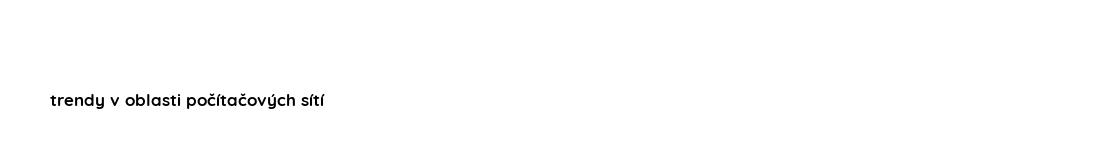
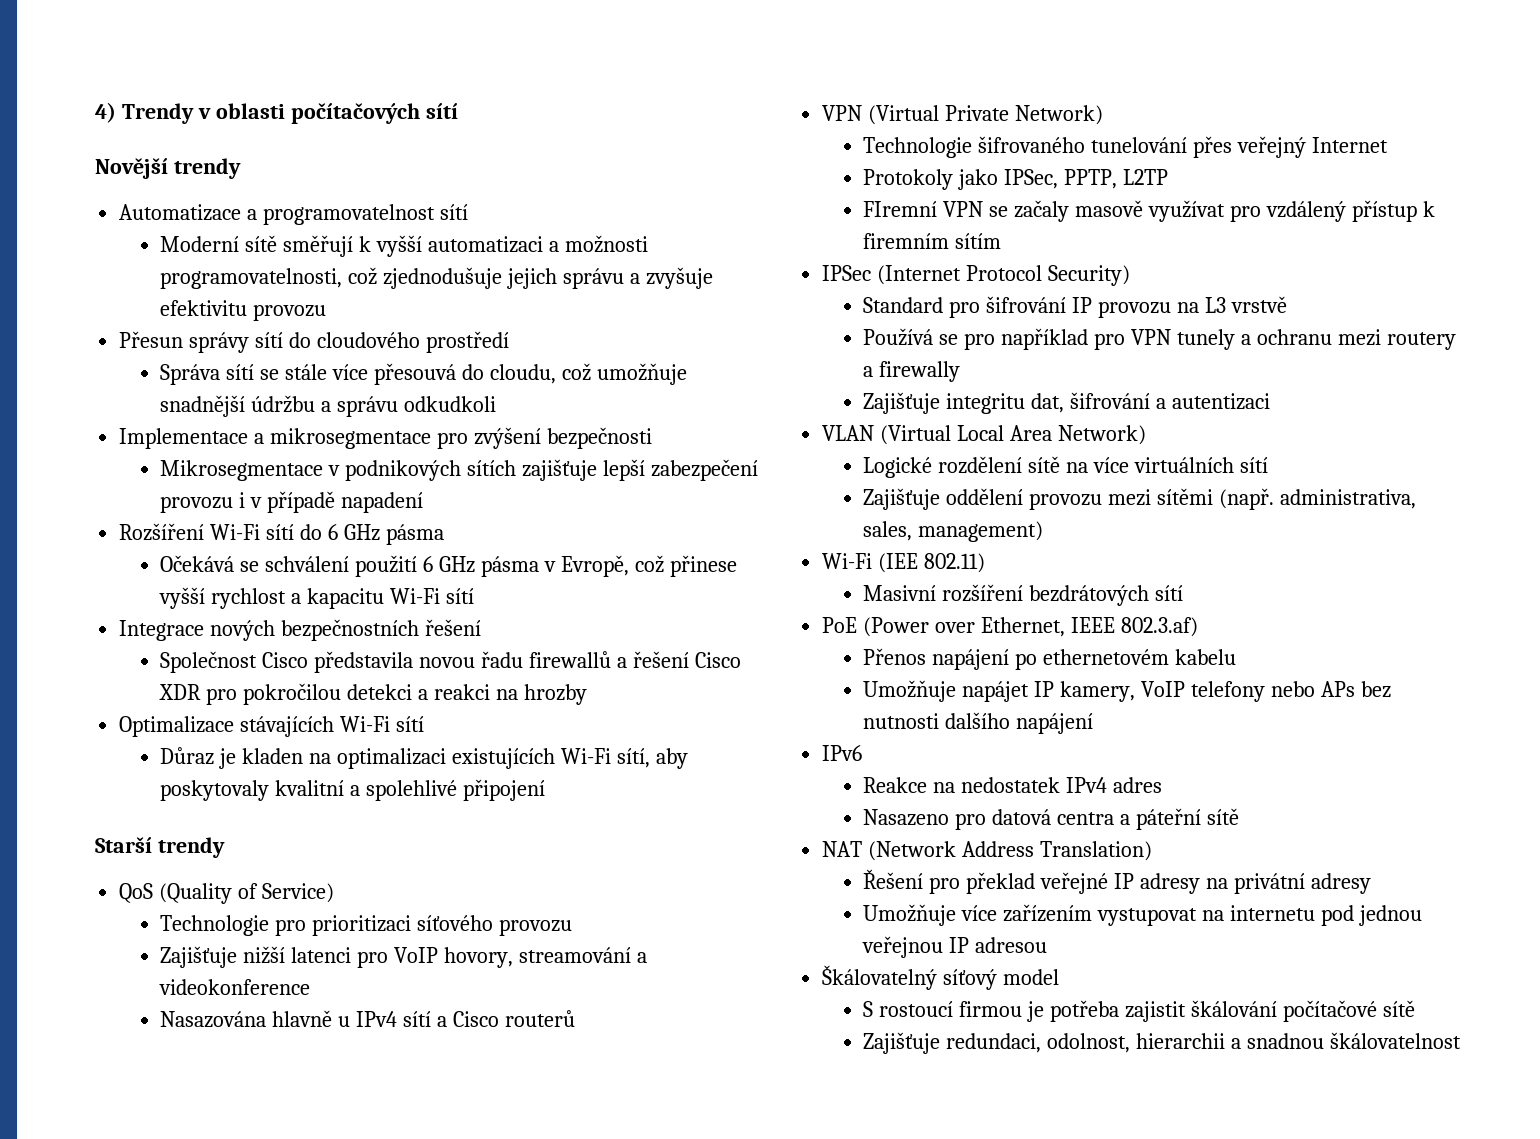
- trendy v oblasti počítačových sítí
+ 4) Trendy v oblasti počítačových sítí
+ Novější trendy
+ Automatizace a programovatelnost sítí
+ Moderní sítě směřují k vyšší automatizaci a možnosti programovatelnosti, což zjednodušuje jejich správu a zvyšuje efektivitu provozu
+ Přesun správy sítí do cloudového prostředí
+ Správa sítí se stále více přesouvá do cloudu, což umožňuje snadnější údržbu a správu odkudkoli
+ Implementace a mikrosegmentace pro zvýšení bezpečnosti
+ Mikrosegmentace v podnikových sítích zajišťuje lepší zabezpečení provozu i v případě napadení
+ Rozšíření Wi-Fi sítí do 6 GHz pásma
+ Očekává se schválení použití 6 GHz pásma v Evropě, což přinese vyšší rychlost a kapacitu Wi-Fi sítí
+ Integrace nových bezpečnostních řešení
+ Společnost Cisco představila novou řadu firewallů a řešení Cisco XDR pro pokročilou detekci a reakci na hrozby
+ Optimalizace stávajících Wi-Fi sítí
+ Důraz je kladen na optimalizaci existujících Wi-Fi sítí, aby poskytovaly kvalitní a spolehlivé připojení
+ Starší trendy
+ QoS (Quality of Service)
+ Technologie pro prioritizaci síťového provozu
+ Zajišťuje nižší latenci pro VoIP hovory, streamování a videokonference
+ Nasazována hlavně u IPv4 sítí a Cisco routerů
+ VPN (Virtual Private Network)
+ Technologie šifrovaného tunelování přes veřejný Internet
+ Protokoly jako IPSec, PPTP, L2TP
+ FIremní VPN se začaly masově využívat pro vzdálený přístup k firemním sítím
+ IPSec (Internet Protocol Security)
+ Standard pro šifrování IP provozu na L3 vrstvě
+ Používá se pro například pro VPN tunely a ochranu mezi routery a firewally
+ Zajišťuje integritu dat, šifrování a autentizaci
+ VLAN (Virtual Local Area Network)
+ Logické rozdělení sítě na více virtuálních sítí
+ Zajišťuje oddělení provozu mezi sítěmi (např. administrativa, sales, management)
+ Wi-Fi (IEE 802.11)
+ Masivní rozšíření bezdrátových sítí
+ PoE (Power over Ethernet, IEEE 802.3.af)
+ Přenos napájení po ethernetovém kabelu
+ Umožňuje napájet IP kamery, VoIP telefony nebo APs bez nutnosti dalšího napájení
+ IPv6
+ Reakce na nedostatek IPv4 adres
+ Nasazeno pro datová centra a páteřní sítě
+ NAT (Network Address Translation)
+ Řešení pro překlad veřejné IP adresy na privátní adresy
+ Umožňuje více zařízením vystupovat na internetu pod jednou veřejnou IP adresou
+ Škálovatelný síťový model
+ S rostoucí firmou je potřeba zajistit škálování počítačové sítě
+ Zajišťuje redundaci, odolnost, hierarchii a snadnou škálovatelnost

